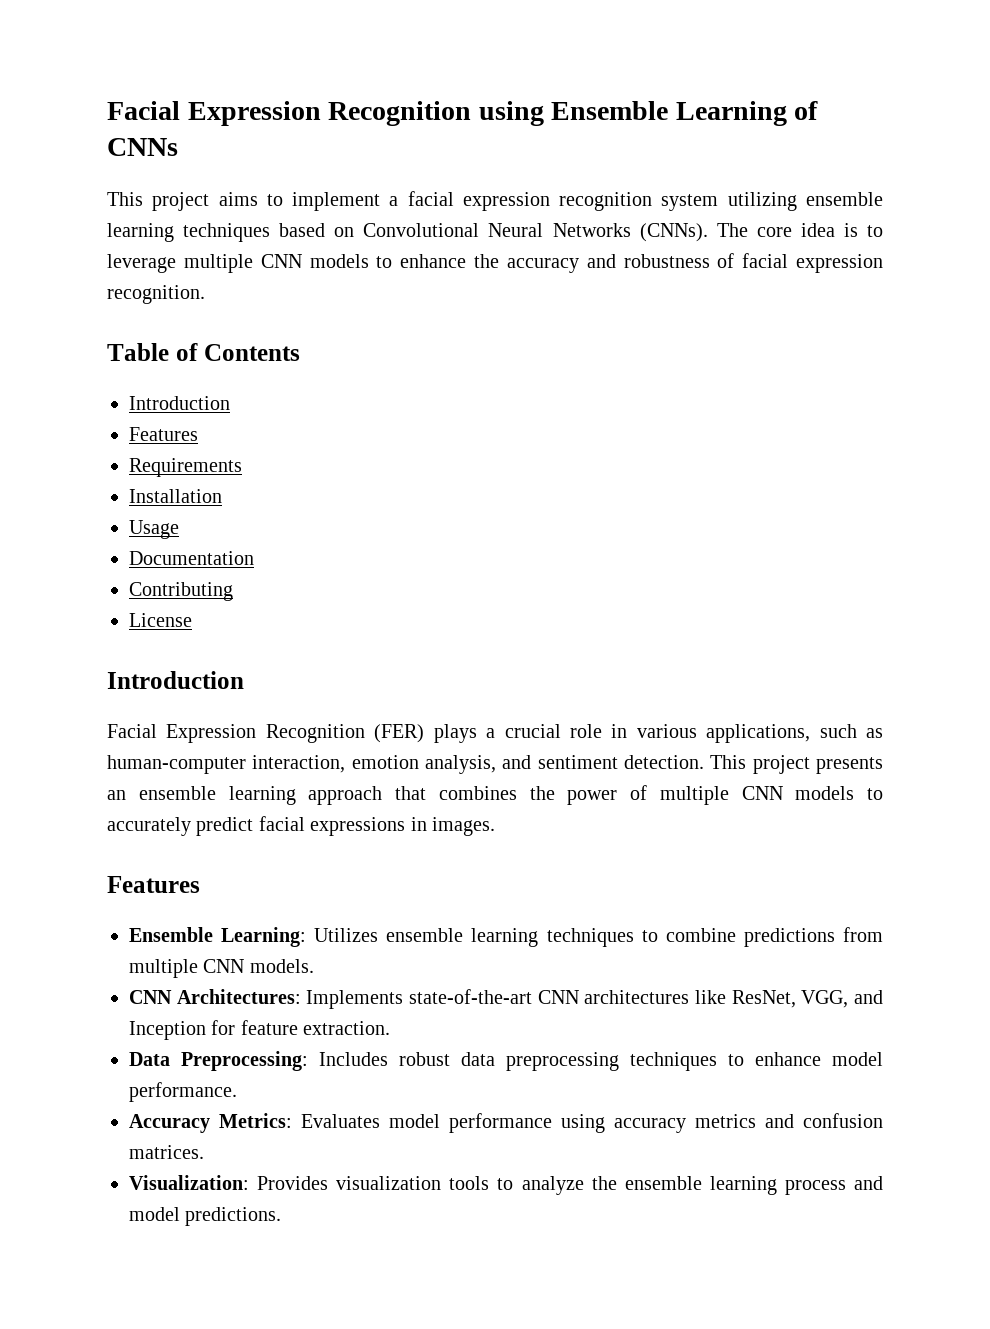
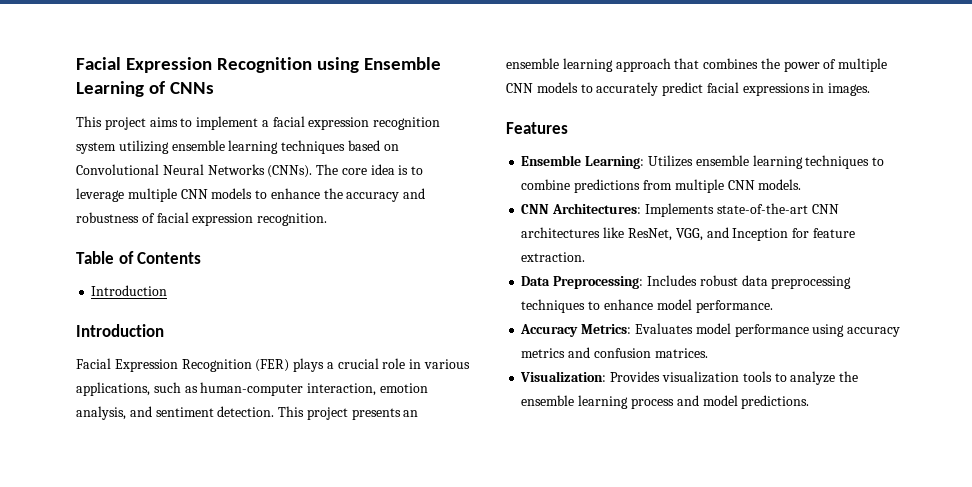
  Table of Contents
  Introduction
- Features
- Requirements
- Installation
- Usage
- Documentation
- Contributing
- License

